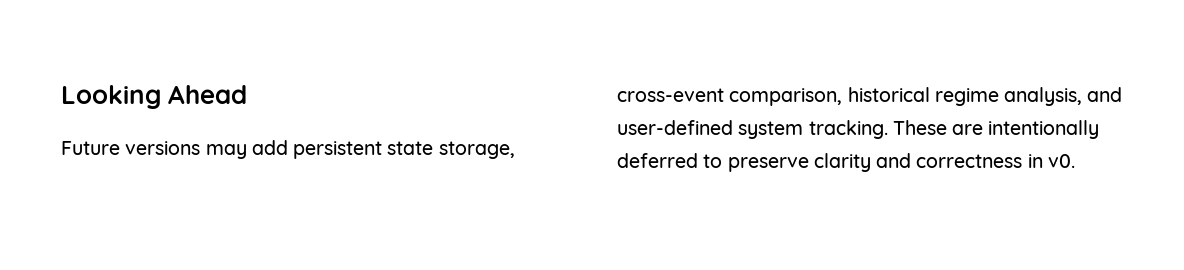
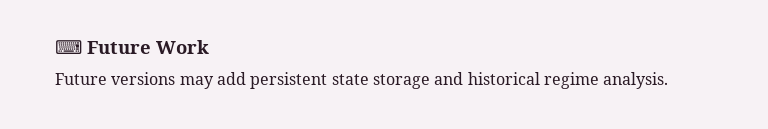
- Looking Ahead
+ ⌨ Future Work
- Future versions may add persistent state storage, cross-event comparison, historical regime analysis, and user-defined system tracking. These are intentionally deferred to preserve clarity and correctness in v0.
+ Future versions may add persistent state storage and historical regime analysis.

